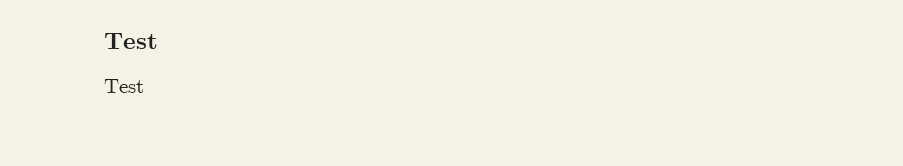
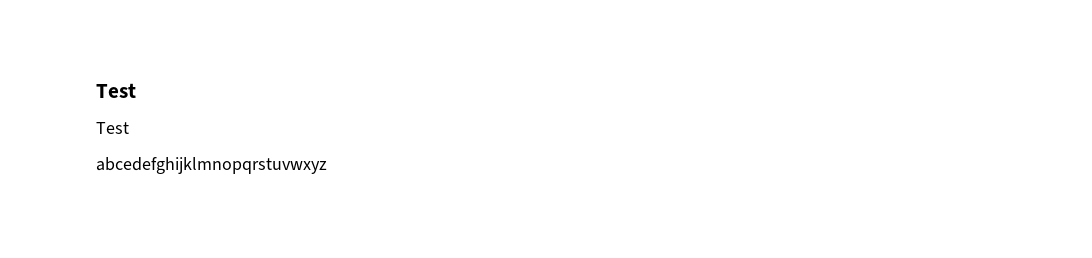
+ abcedefghijklmnopqrstuvwxyz

